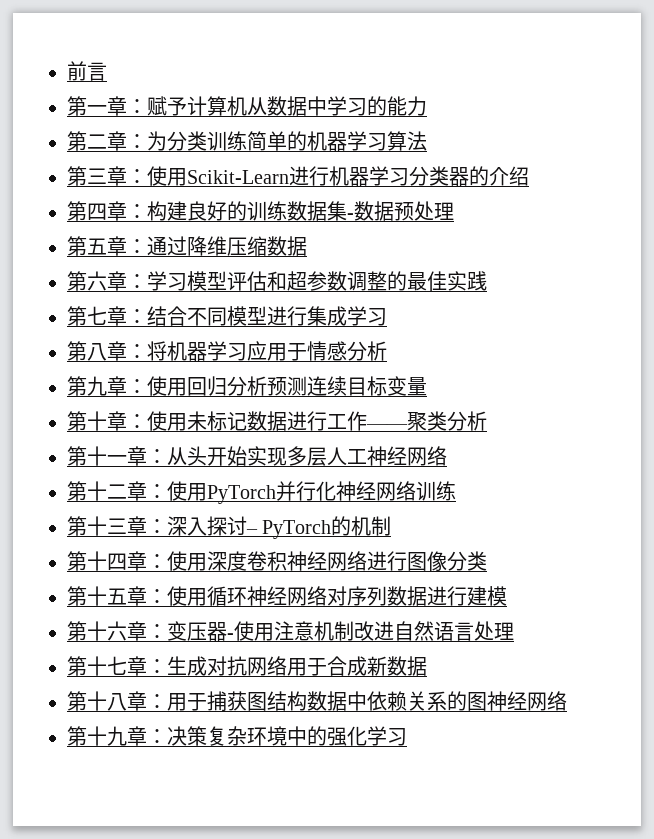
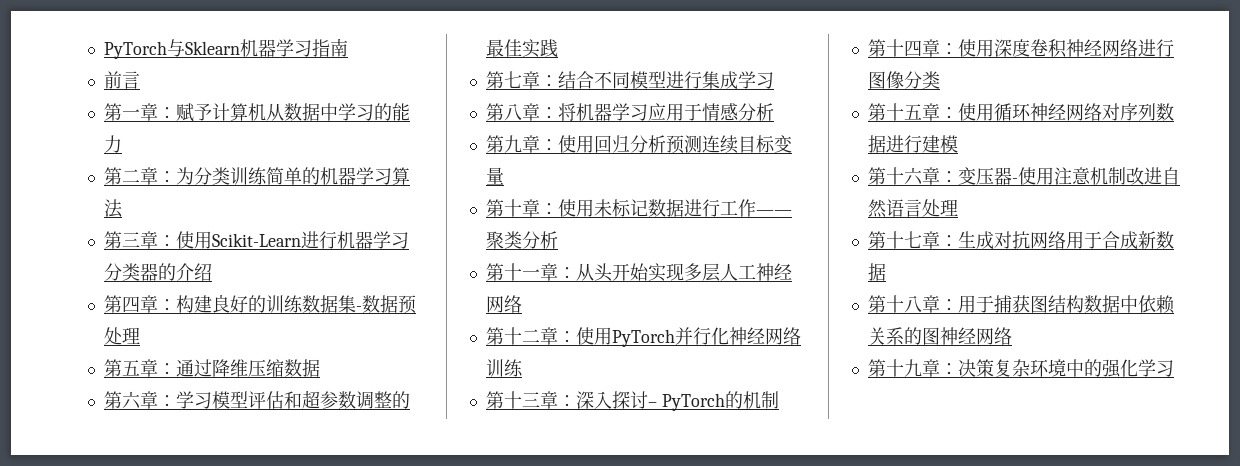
+ PyTorch与Sklearn机器学习指南

